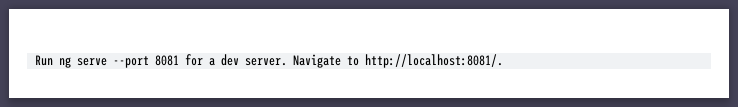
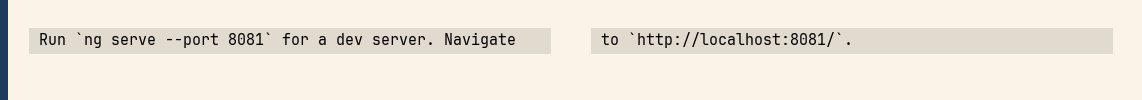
- Run ng serve --port 8081 for a dev server.
+ Run `ng serve --port 8081` for a dev server.
- Navigate to http://localhost:8081/.
+ Navigate to `http://localhost:8081/`.

